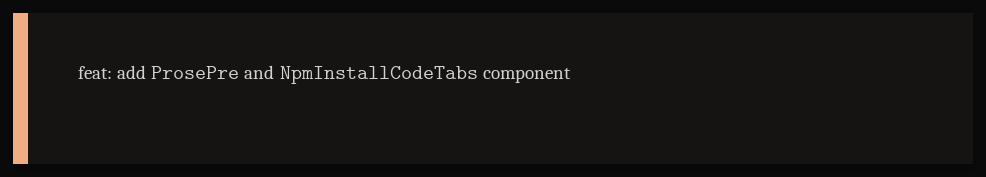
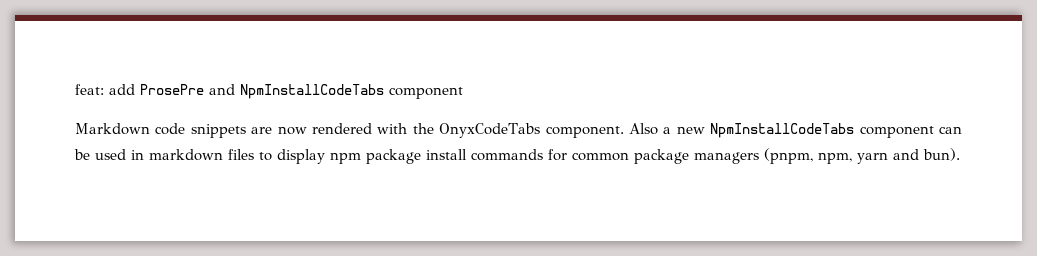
+ Markdown code snippets are now rendered with the OnyxCodeTabs component. Also a new NpmInstallCodeTabs component can be used in markdown files to display npm package install commands for common package managers (pnpm, npm, yarn and bun).

